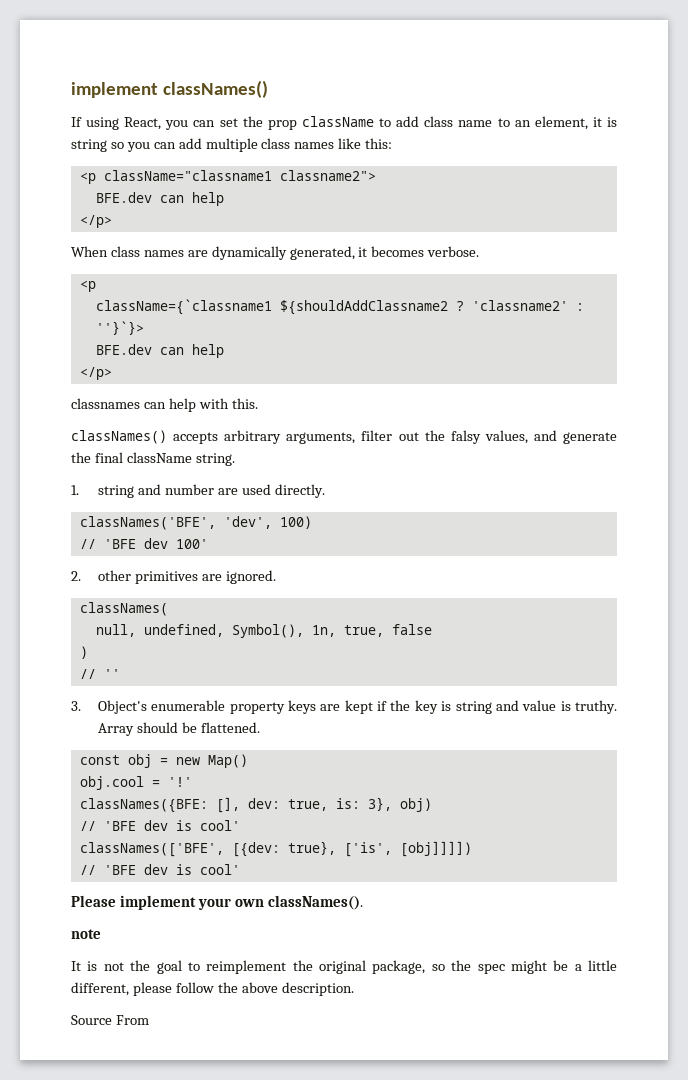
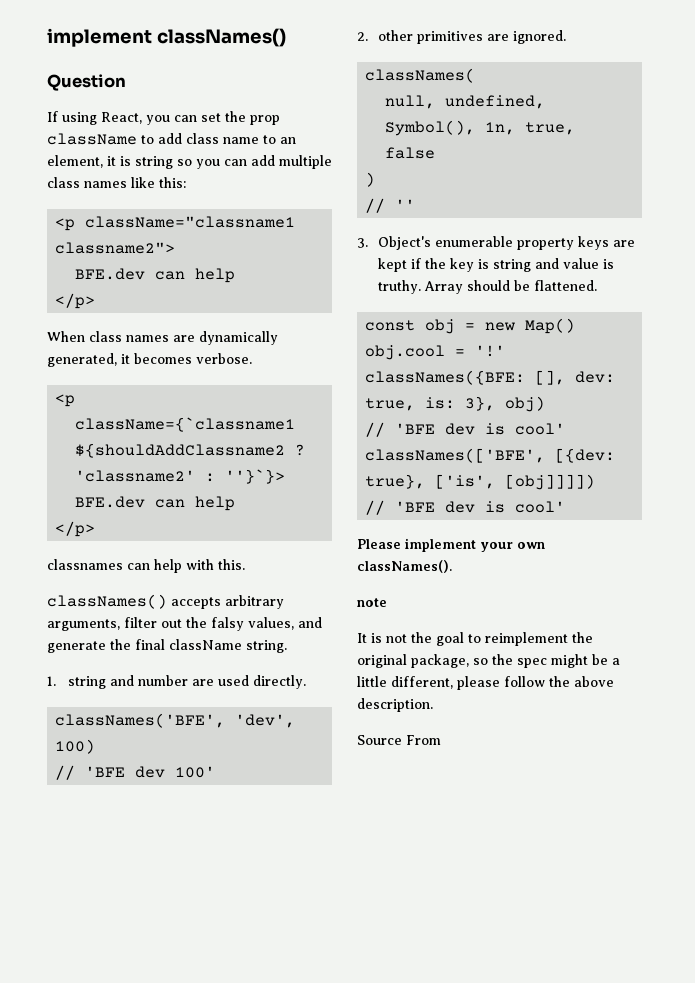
+ Question

